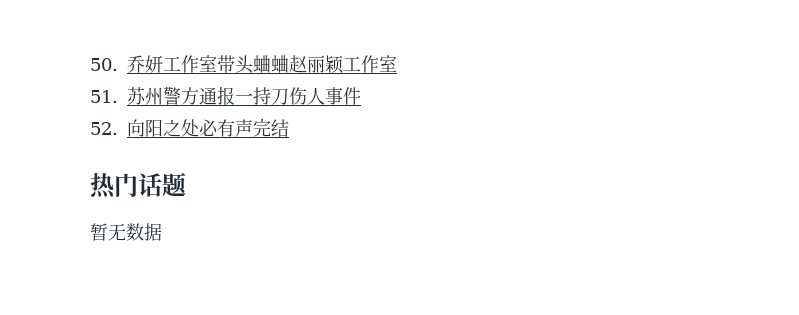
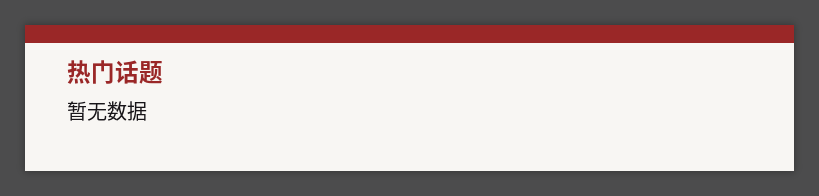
- 50.乔妍工作室带头蛐蛐赵丽颖工作室
- 51.苏州警方通报一持刀伤人事件
- 52.向阳之处必有声完结

